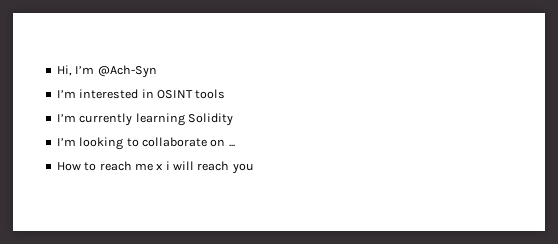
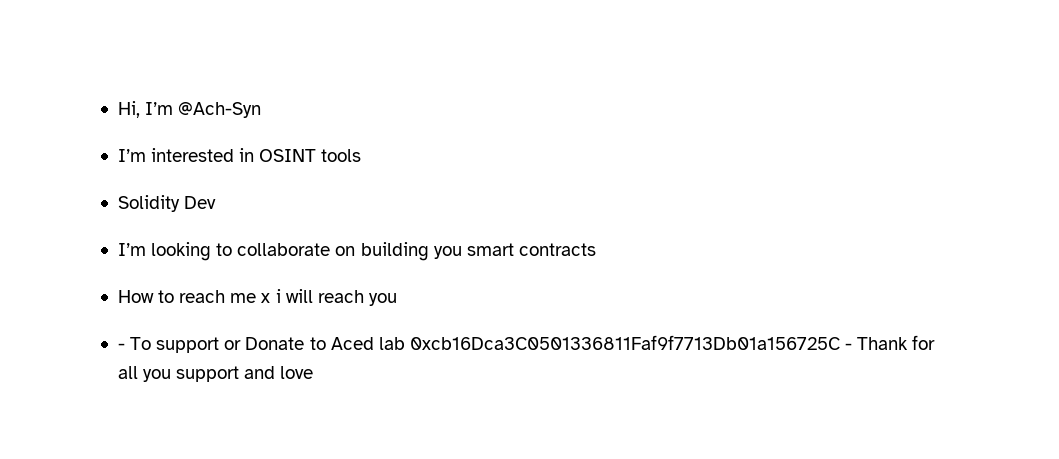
- I’m currently learning Solidity
+ Solidity Dev
- I’m looking to collaborate on ...
+ I’m looking to collaborate on building you smart contracts
+ - To support or Donate to Aced lab 0xcb16Dca3C0501336811Faf9f7713Db01a156725C - Thank for all you support and love

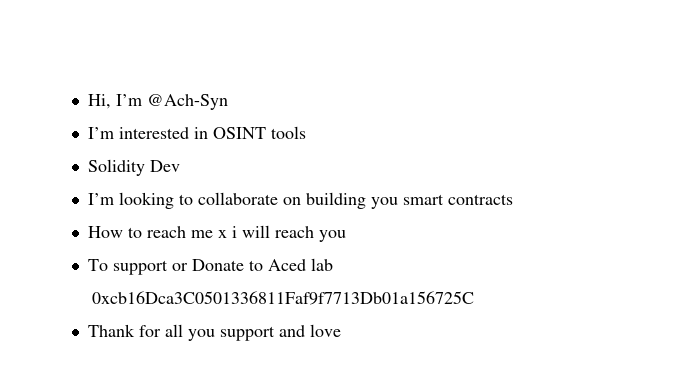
- - To support or Donate to Aced lab 0xcb16Dca3C0501336811Faf9f7713Db01a156725C - Thank for all you support and love
+ To support or Donate to Aced lab
+ 0xcb16Dca3C0501336811Faf9f7713Db01a156725C
+ Thank for all you support and love

